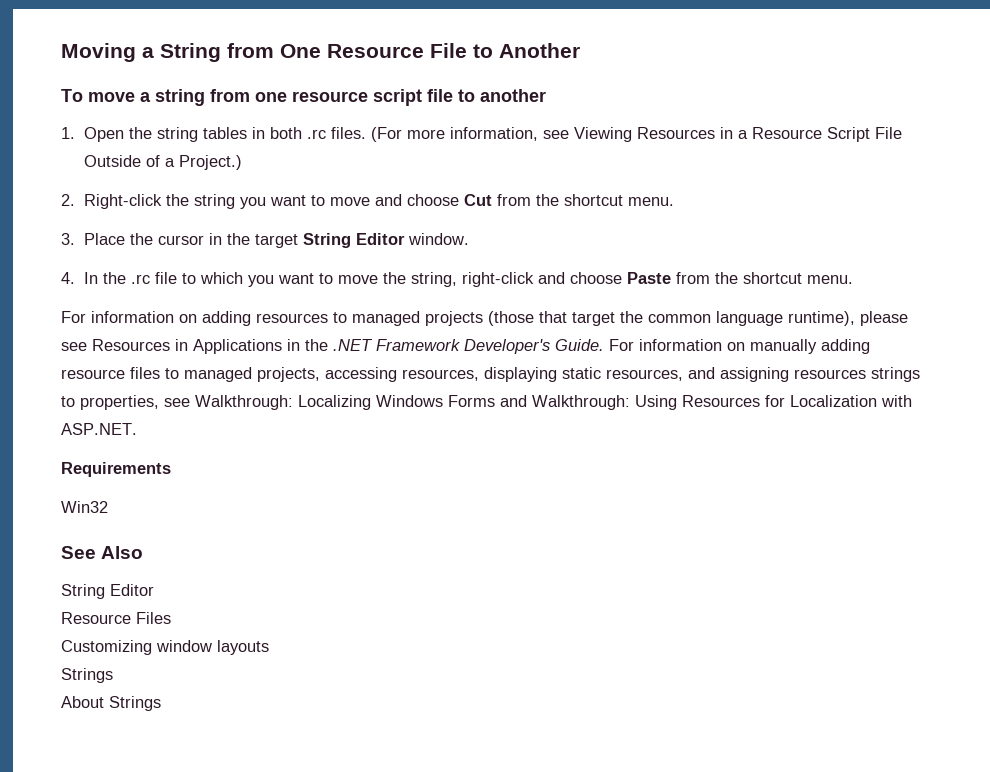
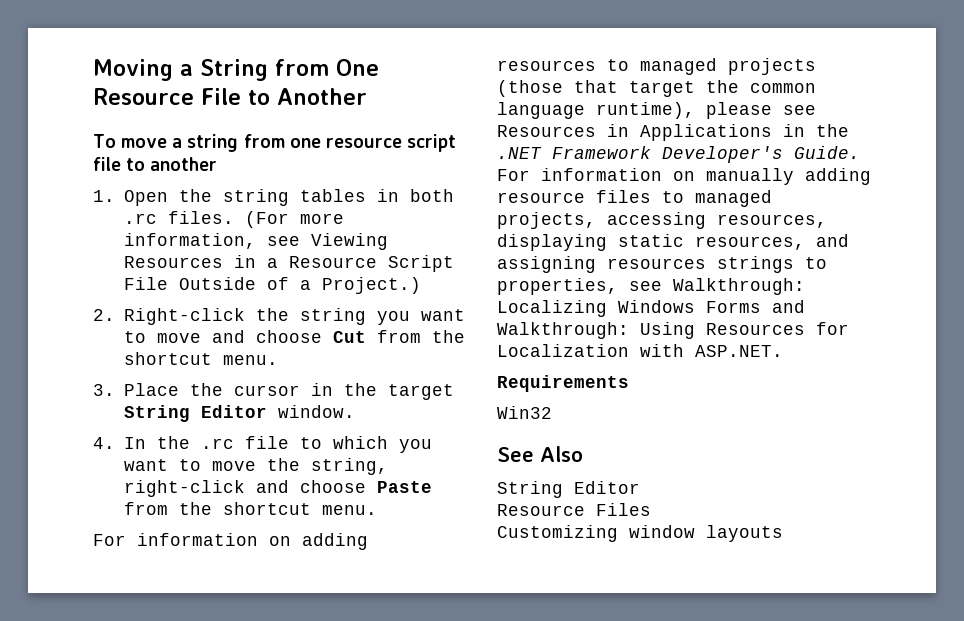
  Customizing window layouts
- Strings
- About Strings

